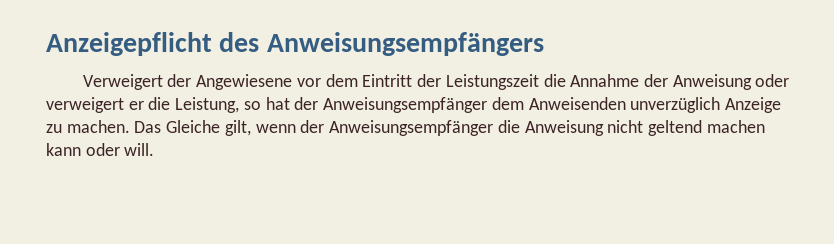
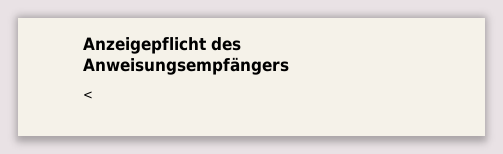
- Verweigert der Angewiesene vor dem Eintritt der Leistungszeit die Annahme der Anweisung oder verweigert er die Leistung, so hat der Anweisungsempfänger dem Anweisenden unverzüglich Anzeige zu machen. Das Gleiche gilt, wenn der Anweisungsempfänger die Anweisung nicht geltend machen kann oder will.
+ <

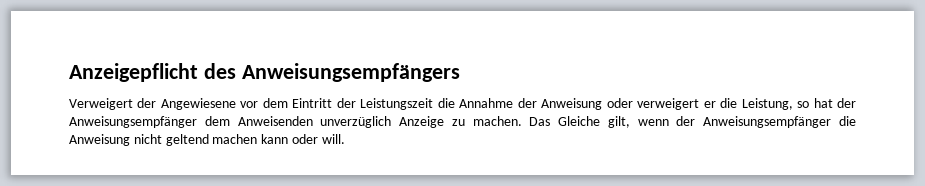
- <
+ Verweigert der Angewiesene vor dem Eintritt der Leistungszeit die Annahme der Anweisung oder verweigert er die Leistung, so hat der Anweisungsempfänger dem Anweisenden unverzüglich Anzeige zu machen. Das Gleiche gilt, wenn der Anweisungsempfänger die Anweisung nicht geltend machen kann oder will.

